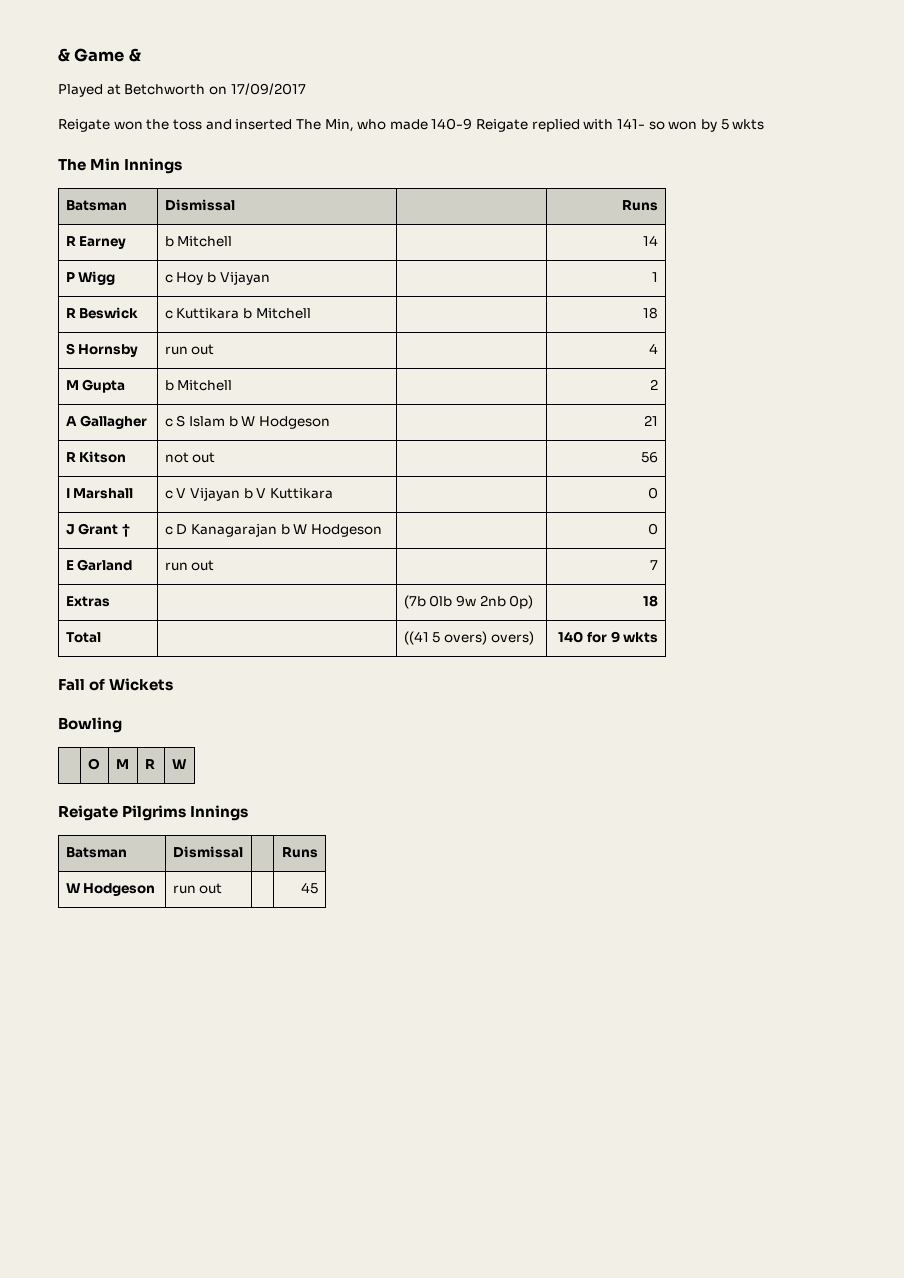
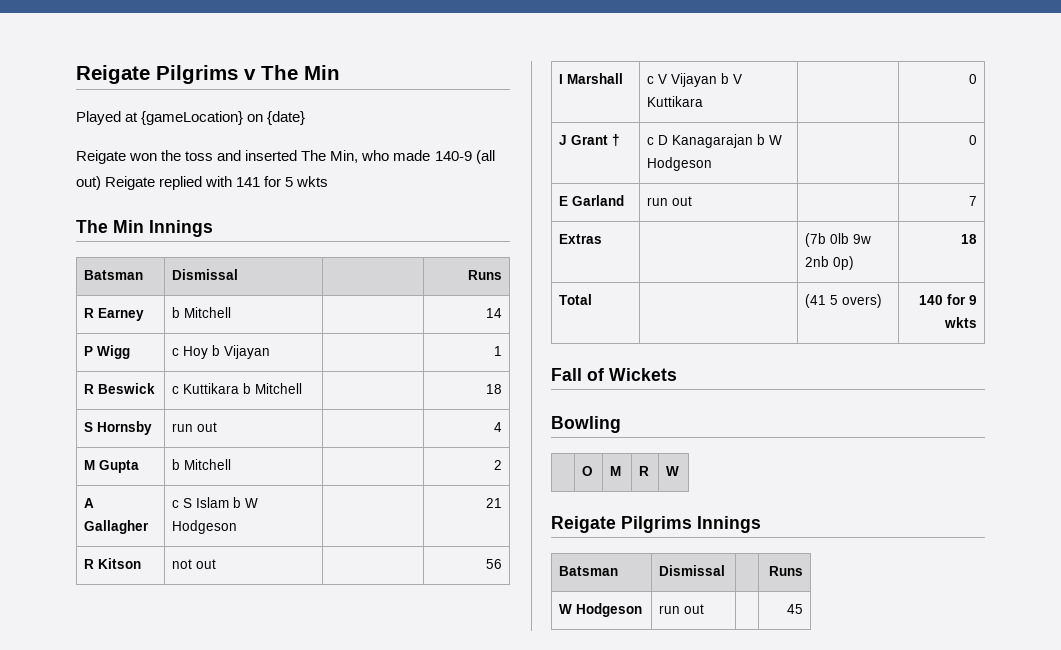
- & Game &
+ Reigate Pilgrims v The Min
- Played at Betchworth on 17/09/2017
+ Played at {gameLocation} on {date}
- Reigate won the toss and inserted The Min, who made 140-9 Reigate replied with 141- so won by 5 wkts
+ Reigate won the toss and inserted The Min, who made 140-9 (all out) Reigate replied with 141 for 5 wkts
- Total | | ((41 5 overs) overs) | 140 for 9 wkts
+ Total | | (41 5 overs) | 140 for 9 wkts

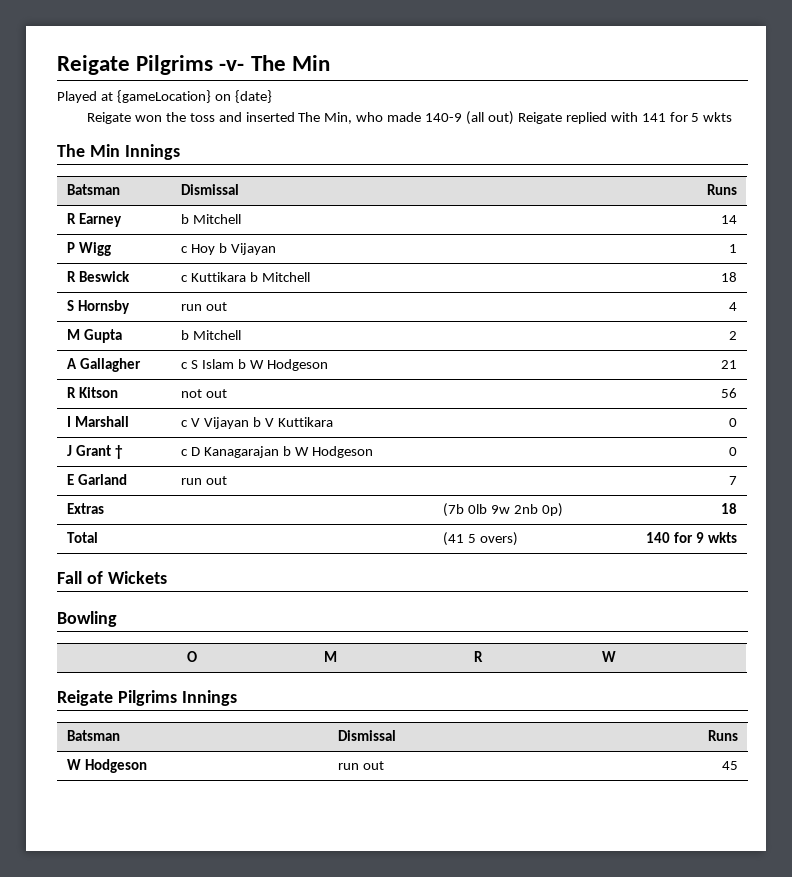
- Reigate Pilgrims v The Min
+ Reigate Pilgrims -v- The Min

